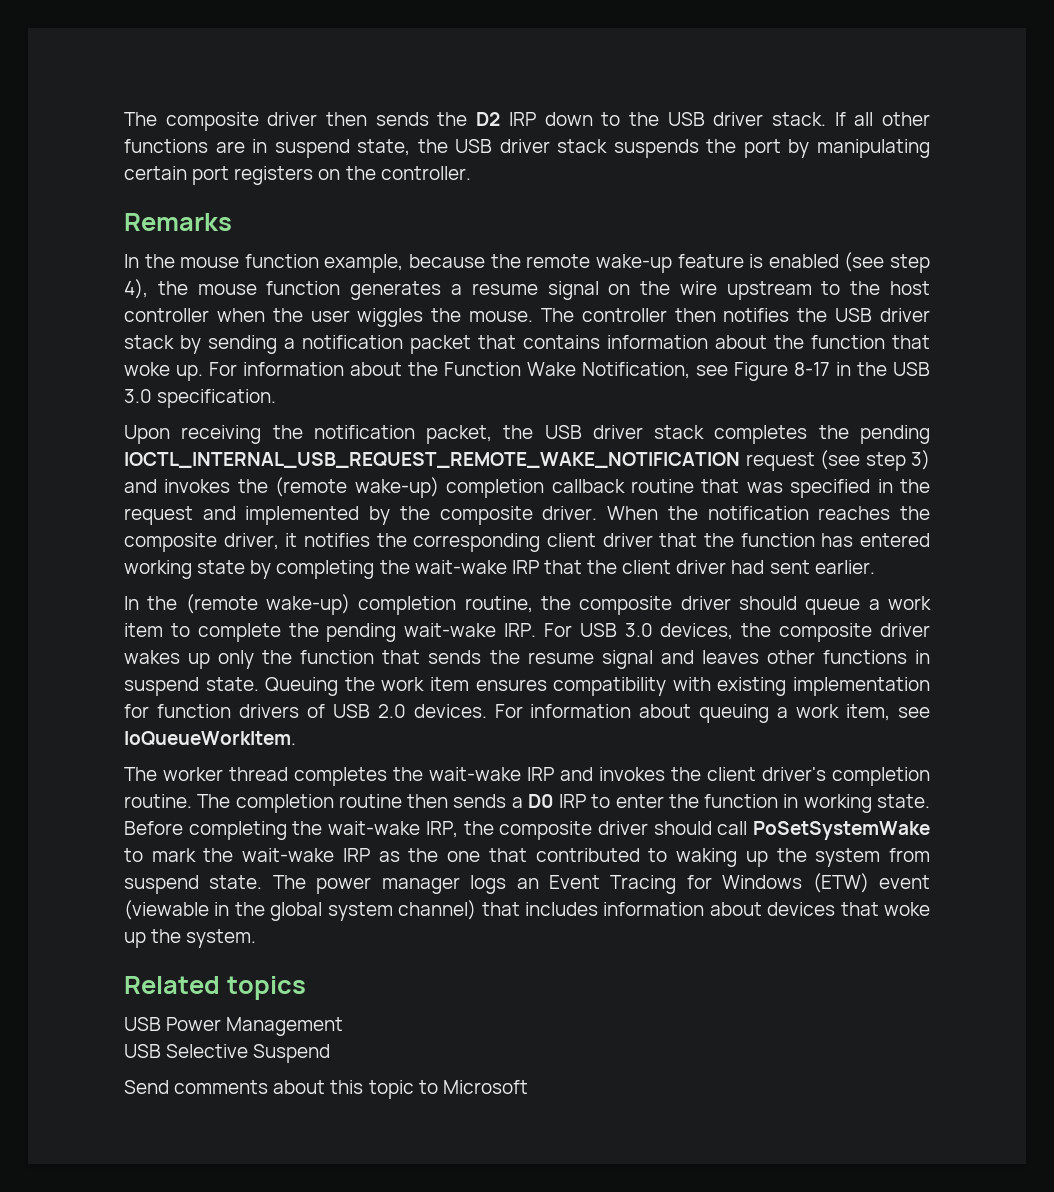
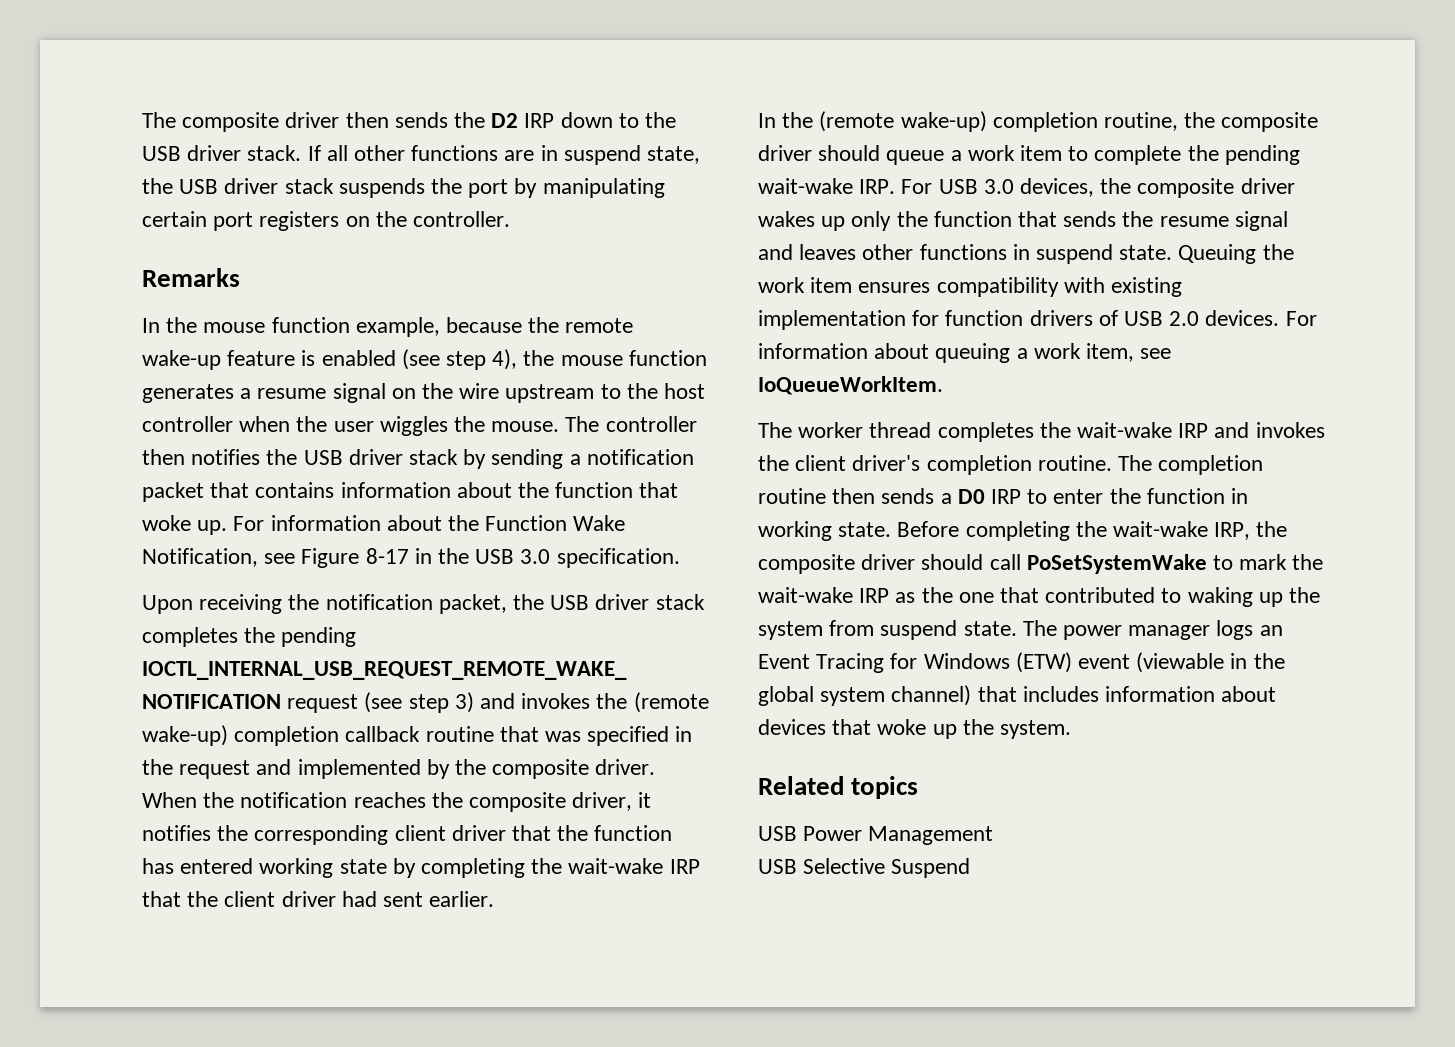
- Send comments about this topic to Microsoft

